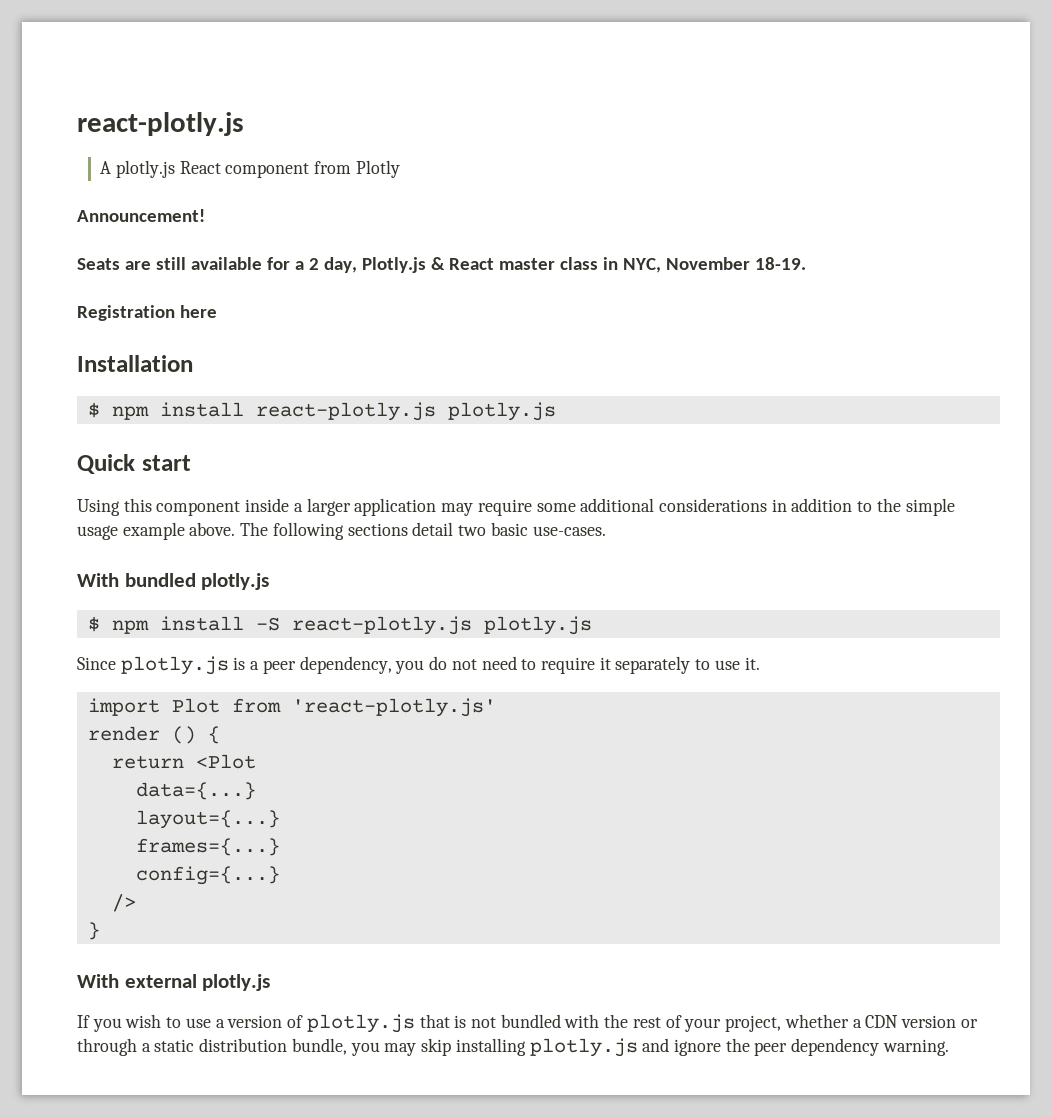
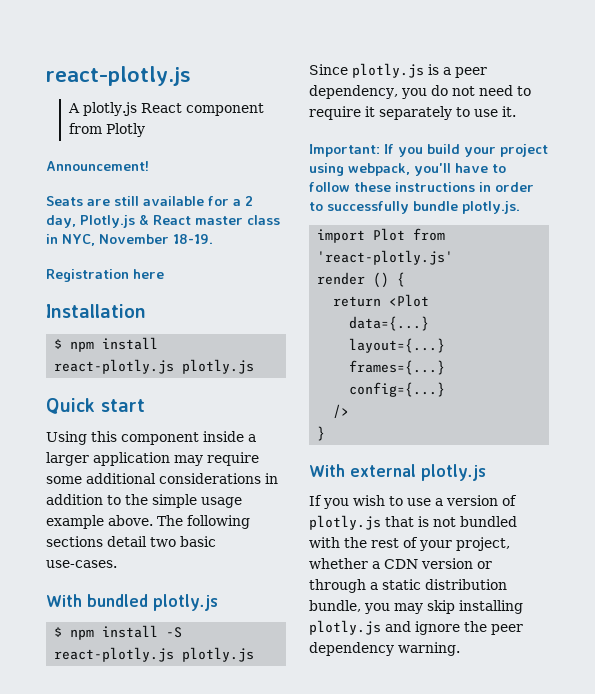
+ Important: If you build your project using webpack, you'll have to follow these instructions in order to successfully bundle plotly.js.

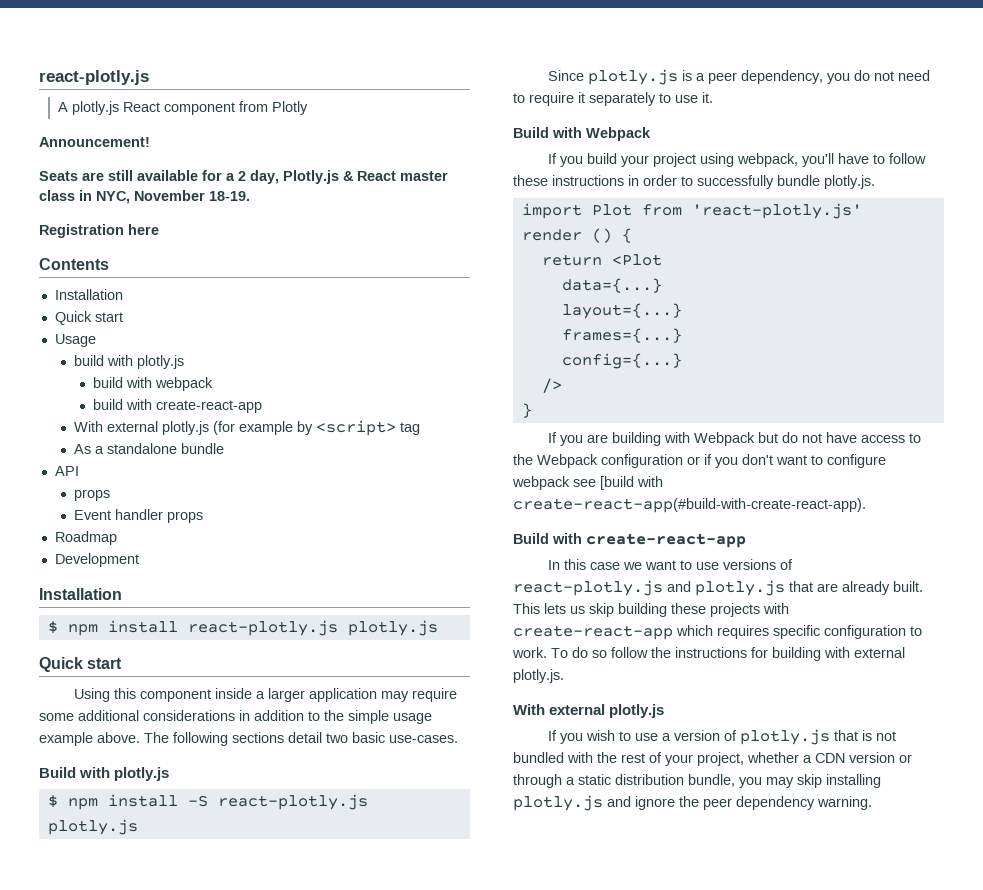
+ Contents
+ Installation
+ Quick start
+ Usage
+ build with plotly.js
+ build with webpack
+ build with create-react-app
+ With external plotly.js (for example by <script> tag
+ As a standalone bundle
+ API
+ props
+ Event handler props
+ Roadmap
+ Development
- With bundled plotly.js
+ Build with plotly.js
- Important: If you build your project using webpack, you'll have to follow these instructions in order to successfully bundle plotly.js.
+ Build with Webpack
+ If you build your project using webpack, you'll have to follow these instructions in order to successfully bundle plotly.js.
+ If you are building with Webpack but do not have access to the Webpack configuration or if you don't want to configure webpack see [build with create-react-app(#build-with-create-react-app).
+ Build with create-react-app
+ In this case we want to use versions of react-plotly.js and plotly.js that are already built. This lets us skip building these projects with create-react-app which requires specific configuration to work. To do so follow the instructions for building with external plotly.js.

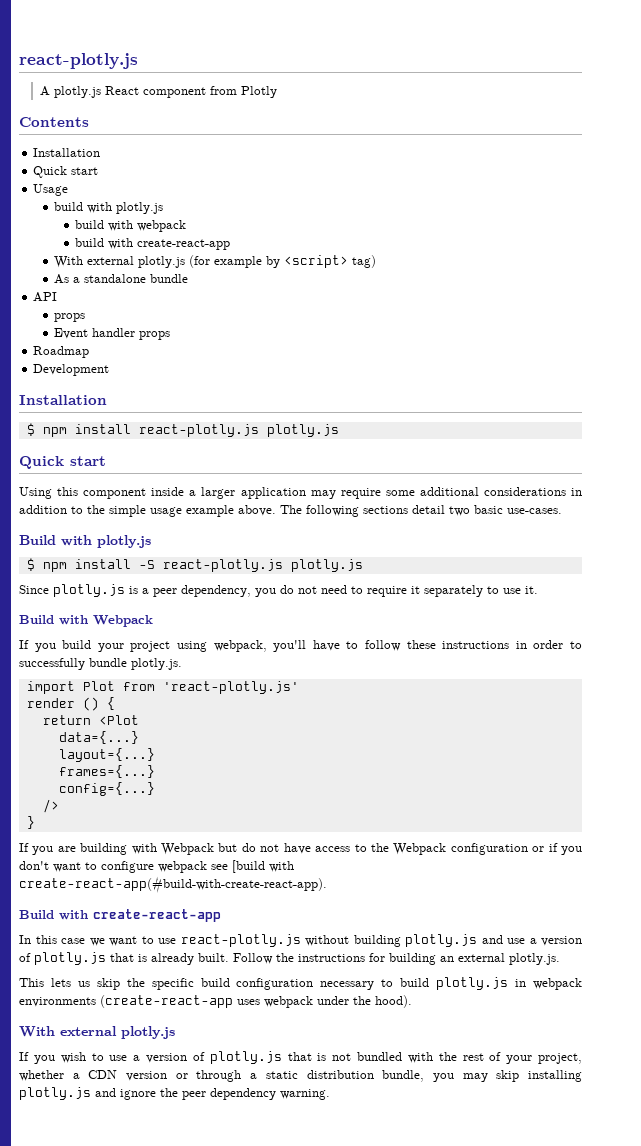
- Announcement!
- Seats are still available for a 2 day, Plotly.js & React master class in NYC, November 18-19.
- Registration here
- With external plotly.js (for example by <script> tag
+ With external plotly.js (for example by <script> tag)
- In this case we want to use versions of react-plotly.js and plotly.js that are already built.
+ In this case we want to use react-plotly.js without building plotly.js and use a version of plotly.js that is already built.
- This lets us skip building these projects with create-react-app which requires specific configuration to work. To do so follow the instructions for building with external plotly.js.
+ Follow the instructions for building an external plotly.js.
+ This lets us skip the specific build configuration necessary to build plotly.js in webpack environments (create-react-app uses webpack under the hood).

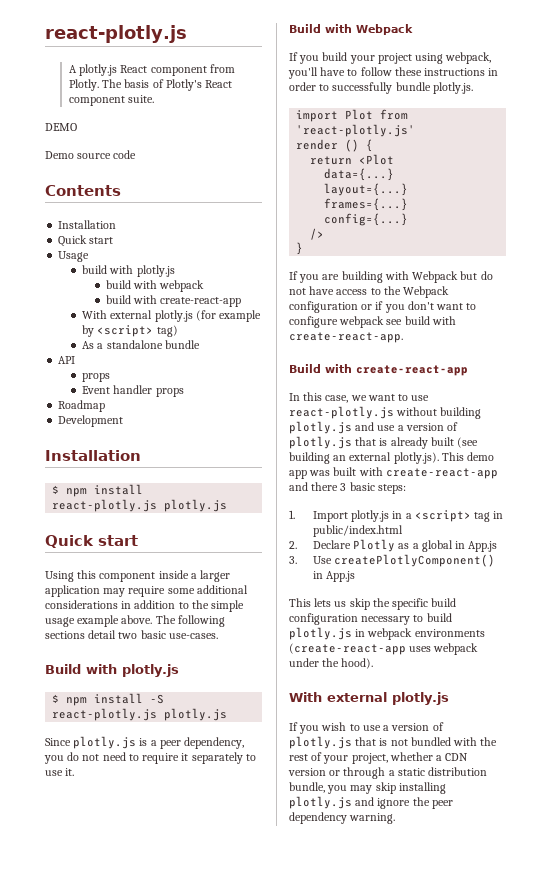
- A plotly.js React component from Plotly
+ A plotly.js React component from Plotly. The basis of Plotly's React component suite.
+ DEMO
+ Demo source code
- If you are building with Webpack but do not have access to the Webpack configuration or if you don't want to configure webpack see [build with create-react-app(#build-with-create-react-app).
+ If you are building with Webpack but do not have access to the Webpack configuration or if you don't want to configure webpack see build with create-react-app.
- In this case we want to use react-plotly.js without building plotly.js and use a version of plotly.js that is already built. Follow the instructions for building an external plotly.js.
+ In this case, we want to use react-plotly.js without building plotly.js and use a version of plotly.js that is already built (see building an external plotly.js). This demo app was built with create-react-app and there 3 basic steps:
+ 1. Import plotly.js in a <script> tag in public/index.html
+ 2. Declare Plotly as a global in App.js
+ 3. Use createPlotlyComponent() in App.js

